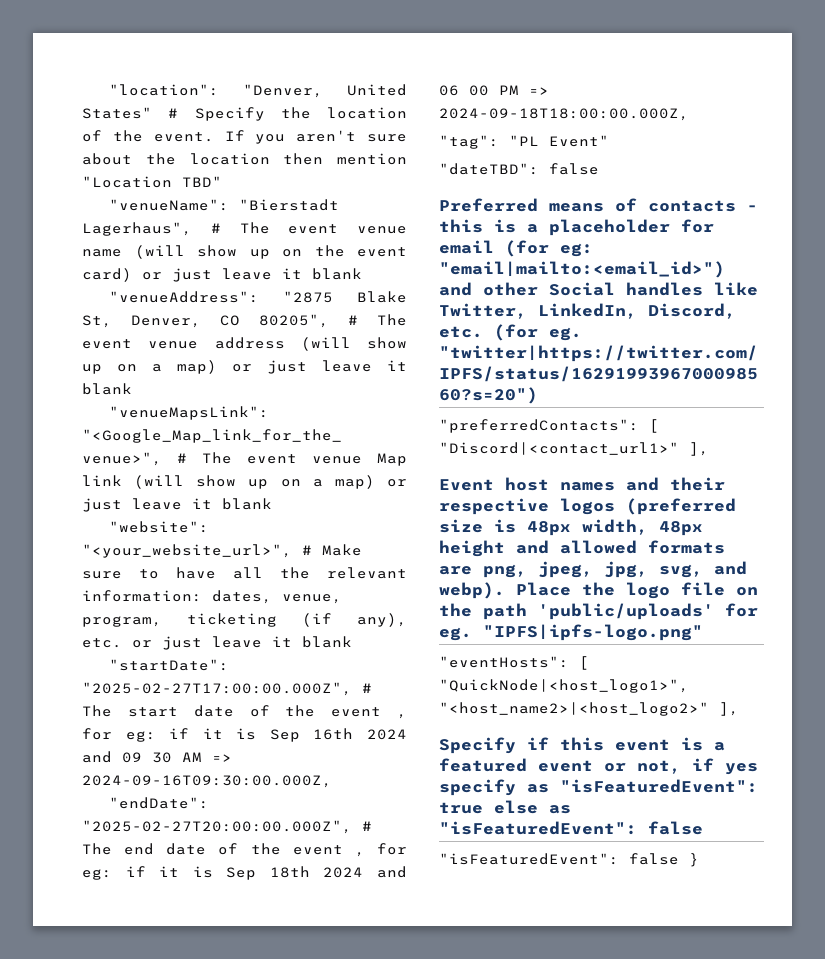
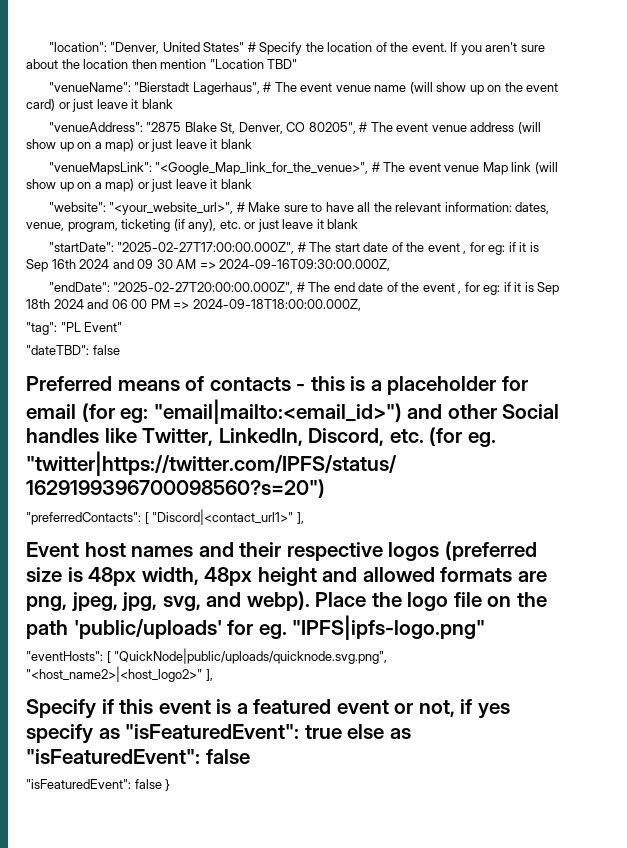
- "eventHosts": [ "QuickNode|<host_logo1>", "<host_name2>|<host_logo2>" ],
+ "eventHosts": [ "QuickNode|public/uploads/quicknode.svg.png", "<host_name2>|<host_logo2>" ],

